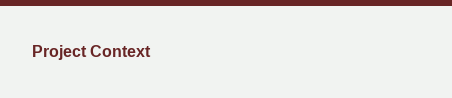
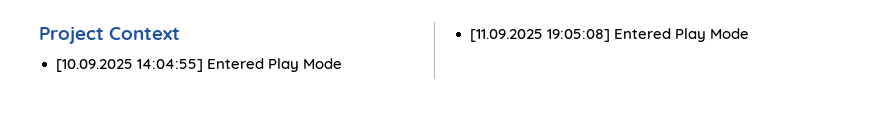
+ [10.09.2025 14:04:55] Entered Play Mode
+ [11.09.2025 19:05:08] Entered Play Mode

